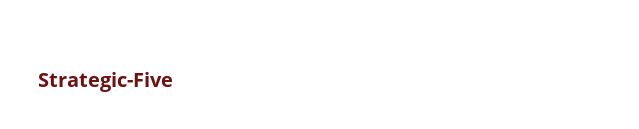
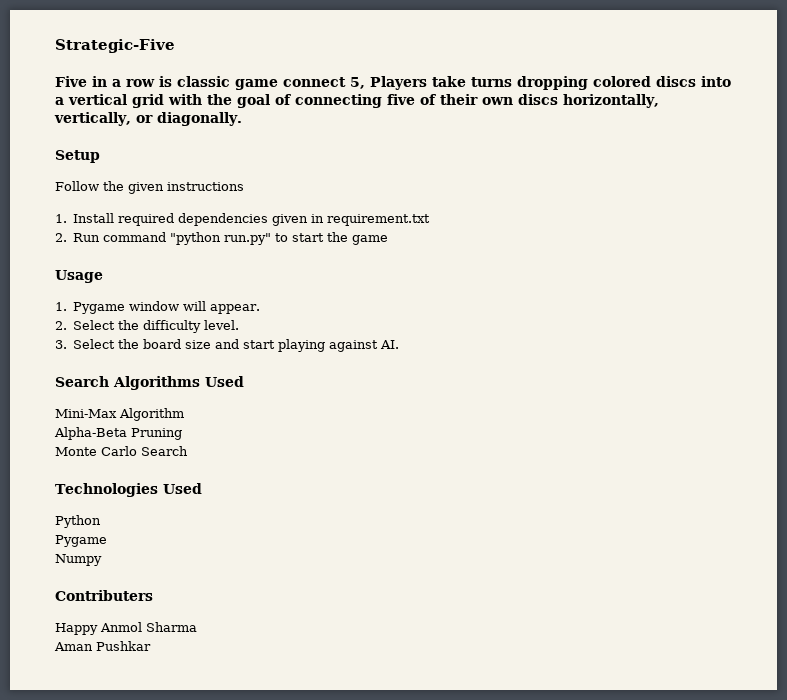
+ Five in a row is classic game connect 5, Players take turns dropping colored discs into a vertical grid with the goal of connecting five of their own discs horizontally, vertically, or diagonally.
+ Setup
+ Follow the given instructions
+ 1. Install required dependencies given in requirement.txt
+ 2. Run command "python run.py" to start the game
+ Usage
+ 1. Pygame window will appear.
+ 2. Select the difficulty level.
+ 3. Select the board size and start playing against AI.
+ Search Algorithms Used
+ Mini-Max Algorithm
+ Alpha-Beta Pruning
+ Monte Carlo Search
+ Technologies Used
+ Python
+ Pygame
+ Numpy
+ Contributers
+ Happy Anmol Sharma
+ Aman Pushkar

